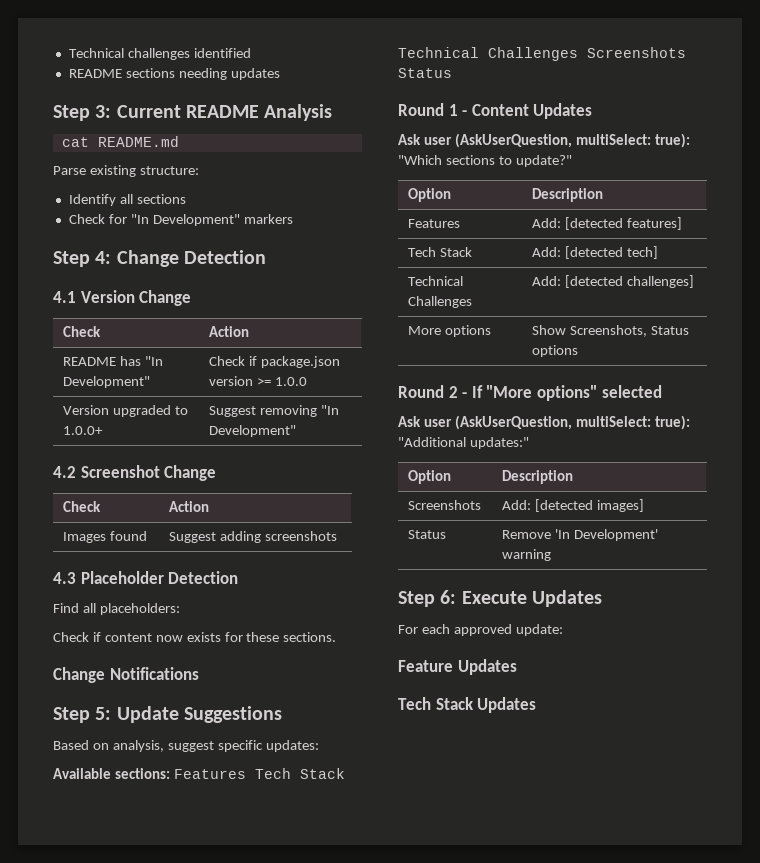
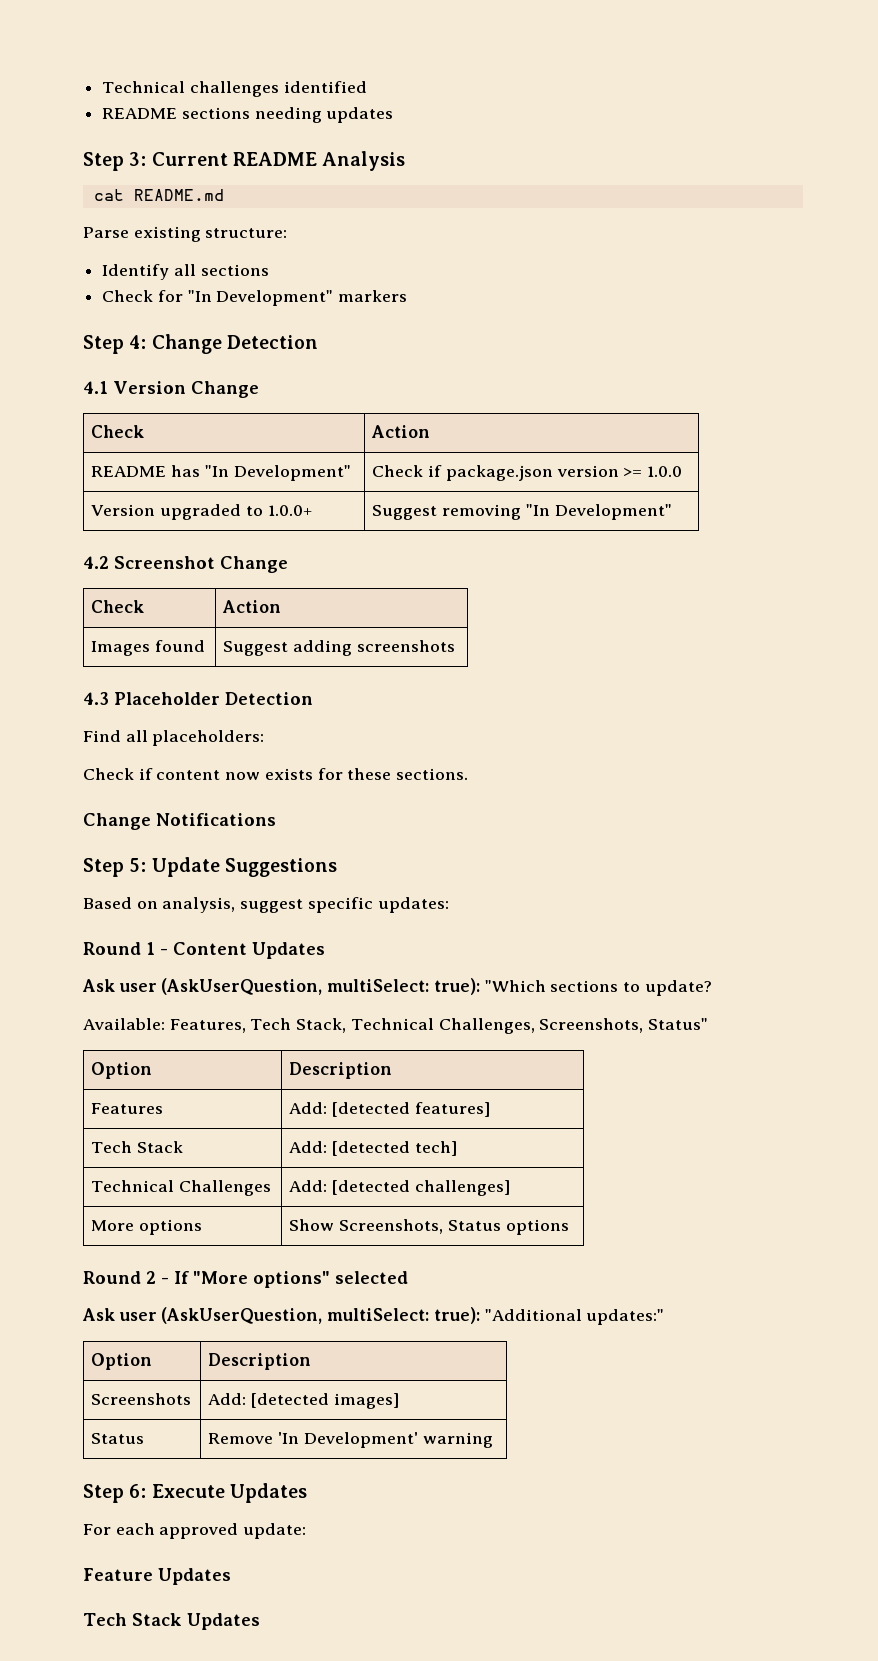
- Available sections: Features Tech Stack Technical Challenges Screenshots Status
- Ask user (AskUserQuestion, multiSelect: true): "Which sections to update?"
+ Ask user (AskUserQuestion, multiSelect: true): "Which sections to update?
+ Available: Features, Tech Stack, Technical Challenges, Screenshots, Status"

